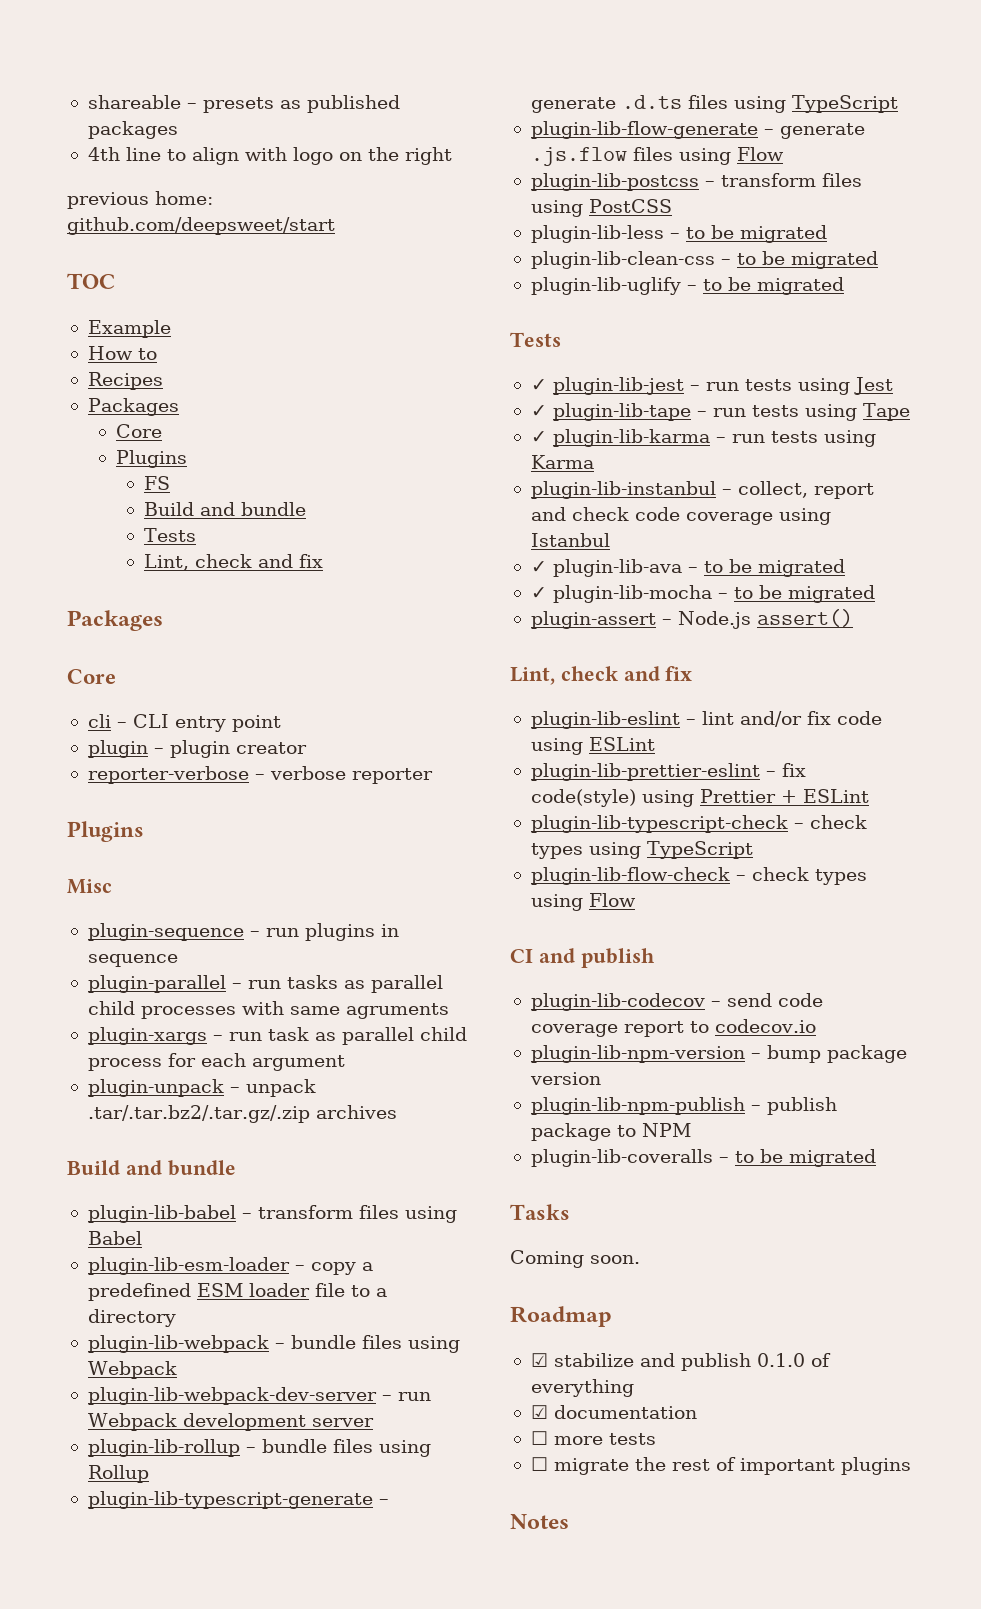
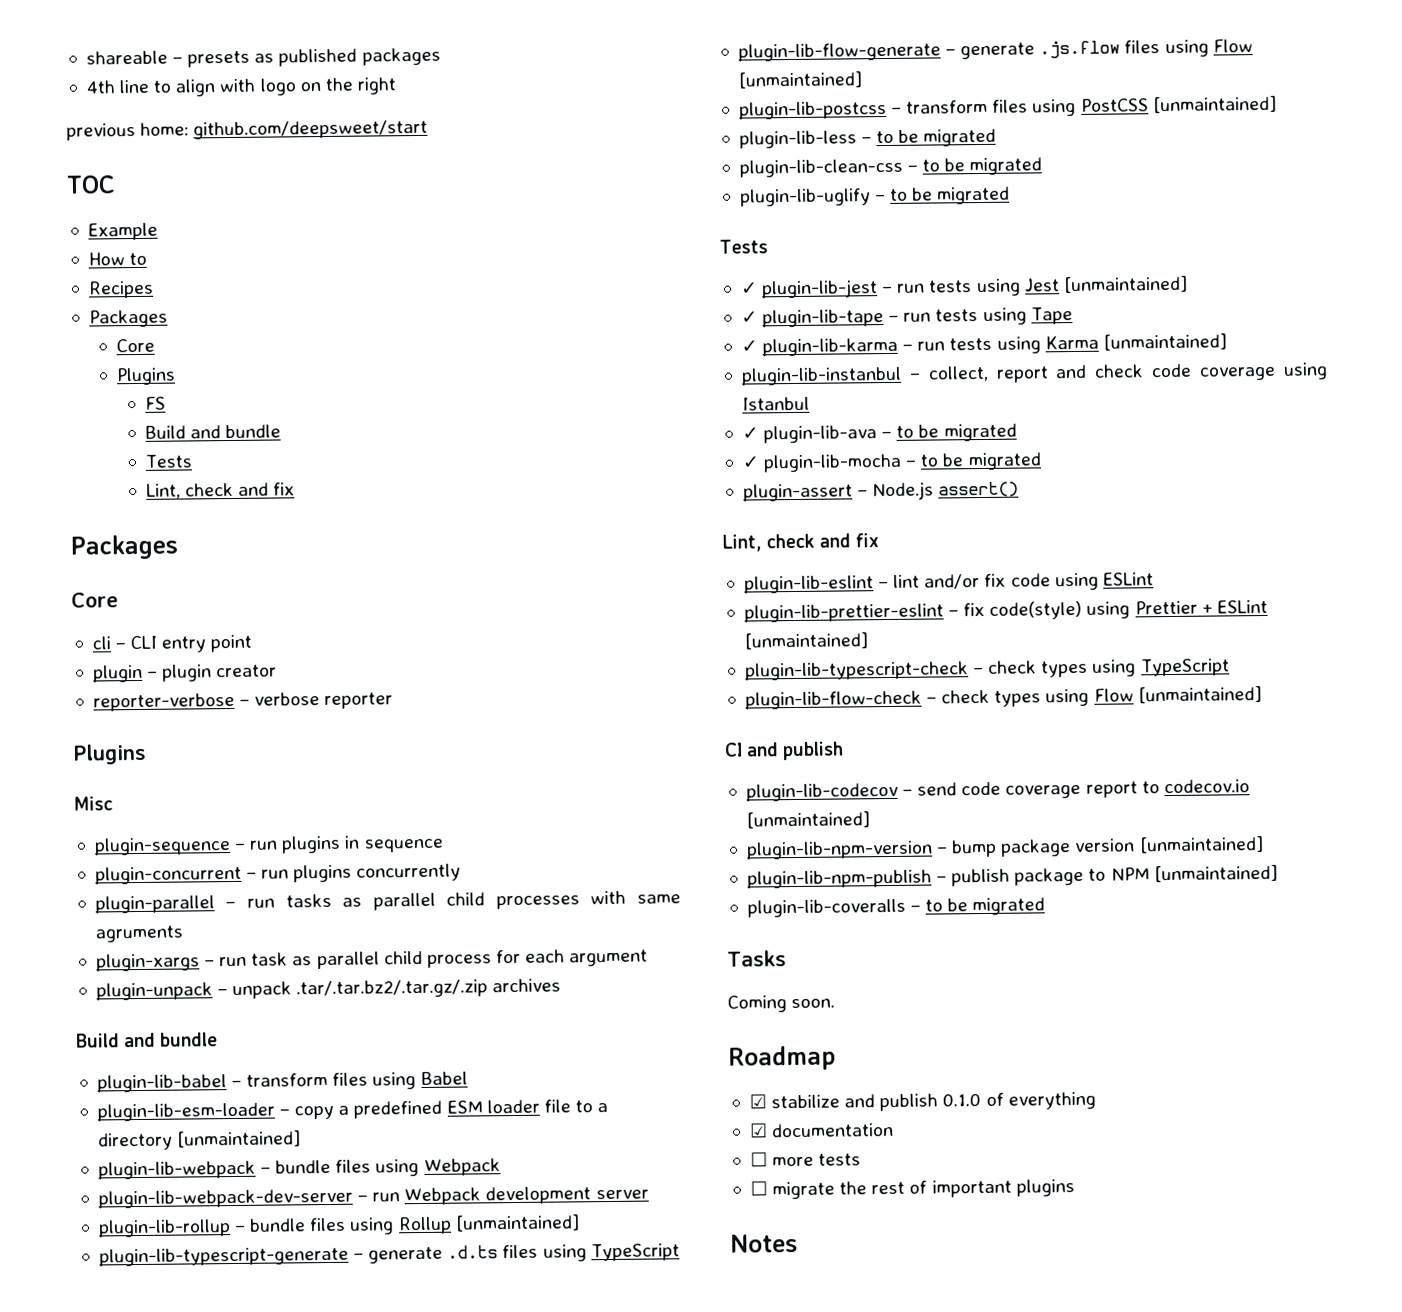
+ plugin-concurrent – run plugins concurrently
- plugin-lib-esm-loader – copy a predefined ESM loader file to a directory
+ plugin-lib-esm-loader – copy a predefined ESM loader file to a directory [unmaintained]
- plugin-lib-rollup – bundle files using Rollup
+ plugin-lib-rollup – bundle files using Rollup [unmaintained]
- plugin-lib-flow-generate – generate .js.flow files using Flow
+ plugin-lib-flow-generate – generate .js.flow files using Flow [unmaintained]
- plugin-lib-postcss – transform files using PostCSS
+ plugin-lib-postcss – transform files using PostCSS [unmaintained]
- ✓ plugin-lib-jest – run tests using Jest
+ ✓ plugin-lib-jest – run tests using Jest [unmaintained]
- ✓ plugin-lib-karma – run tests using Karma
+ ✓ plugin-lib-karma – run tests using Karma [unmaintained]
- plugin-lib-prettier-eslint – fix code(style) using Prettier + ESLint
+ plugin-lib-prettier-eslint – fix code(style) using Prettier + ESLint [unmaintained]
- plugin-lib-flow-check – check types using Flow
+ plugin-lib-flow-check – check types using Flow [unmaintained]
- plugin-lib-codecov – send code coverage report to codecov.io
+ plugin-lib-codecov – send code coverage report to codecov.io [unmaintained]
- plugin-lib-npm-version – bump package version
+ plugin-lib-npm-version – bump package version [unmaintained]
- plugin-lib-npm-publish – publish package to NPM
+ plugin-lib-npm-publish – publish package to NPM [unmaintained]

